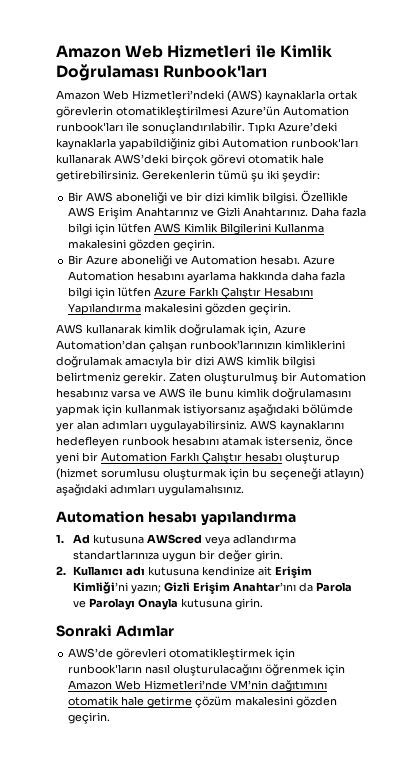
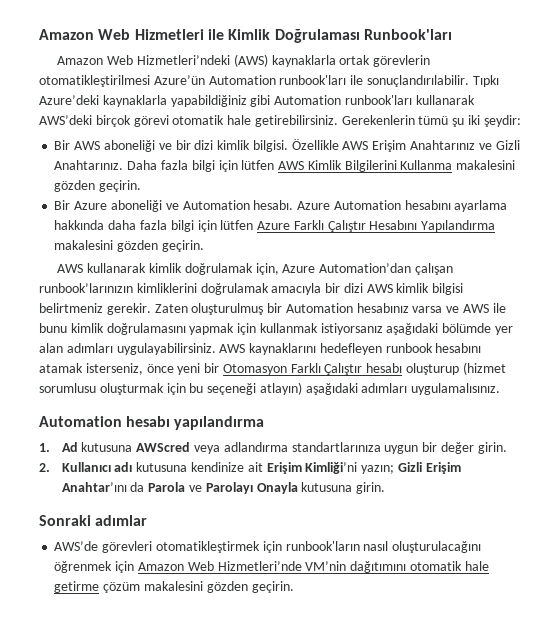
- AWS kaynaklarını hedefleyen runbook hesabını atamak isterseniz, önce yeni bir Automation Farklı Çalıştır hesabı oluşturup (hizmet sorumlusu oluşturmak için bu seçeneği atlayın) aşağıdaki adımları uygulamalısınız.
+ AWS kaynaklarını hedefleyen runbook hesabını atamak isterseniz, önce yeni bir Otomasyon Farklı Çalıştır hesabı oluşturup (hizmet sorumlusu oluşturmak için bu seçeneği atlayın) aşağıdaki adımları uygulamalısınız.
- Sonraki Adımlar
+ Sonraki adımlar

